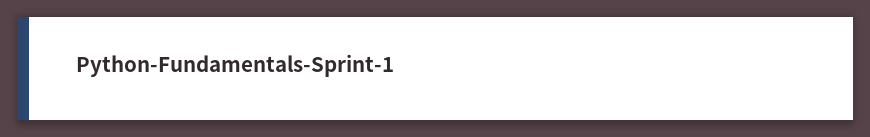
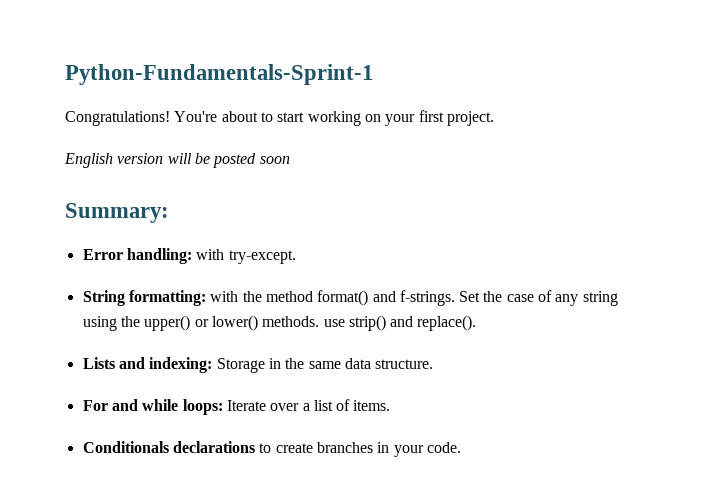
+ Congratulations! You're about to start working on your first project.
+ English version will be posted soon
+ Summary:
+ Error handling: with try-except.
+ String formatting: with the method format() and f-strings. Set the case of any string using the upper() or lower() methods. use strip() and replace().
+ Lists and indexing: Storage in the same data structure.
+ For and while loops: Iterate over a list of items.
+ Conditionals declarations to create branches in your code.

